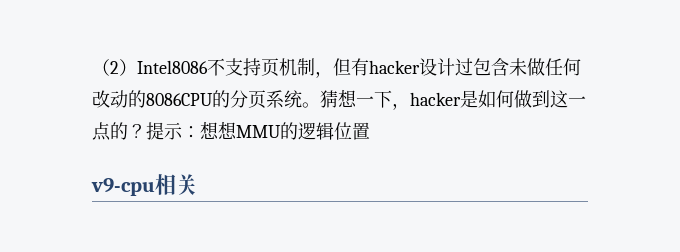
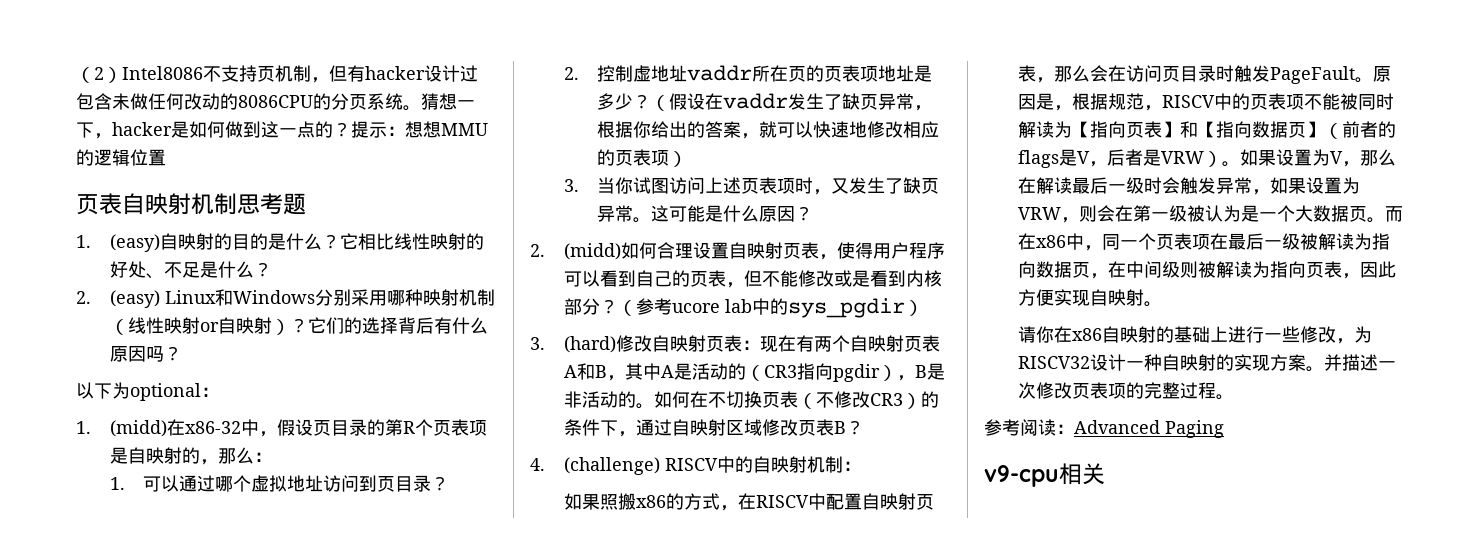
+ 页表自映射机制思考题
+ 1. (easy)自映射的目的是什么？它相比线性映射的好处、不足是什么？
+ 2. (easy) Linux和Windows分别采用哪种映射机制（线性映射or自映射）？它们的选择背后有什么原因吗？
+ 以下为optional：
+ 1. (midd)在x86-32中，假设页目录的第R个页表项是自映射的，那么：
+ 1.可以通过哪个虚拟地址访问到页目录？
+ 2.控制虚地址vaddr所在页的页表项地址是多少？（假设在vaddr发生了缺页异常，根据你给出的答案，就可以快速地修改相应的页表项）
+ 3.当你试图访问上述页表项时，又发生了缺页异常。这可能是什么原因？
+ 2. (midd)如何合理设置自映射页表，使得用户程序可以看到自己的页表，但不能修改或是看到内核部分？（参考ucore lab中的sys_pgdir）
+ 3. (hard)修改自映射页表：现在有两个自映射页表A和B，其中A是活动的（CR3指向pgdir），B是非活动的。如何在不切换页表（不修改CR3）的条件下，通过自映射区域修改页表B？
+ 4. (challenge) RISCV中的自映射机制：
+ 如果照搬x86的方式，在RISCV中配置自映射页表，那么会在访问页目录时触发PageFault。原因是，根据规范，RISCV中的页表项不能被同时解读为【指向页表】和【指向数据页】（前者的flags是V，后者是VRW）。如果设置为V，那么在解读最后一级时会触发异常，如果设置为VRW，则会在第一级被认为是一个大数据页。而在x86中，同一个页表项在最后一级被解读为指向数据页，在中间级则被解读为指向页表，因此方便实现自映射。
+ 请你在x86自映射的基础上进行一些修改，为RISCV32设计一种自映射的实现方案。并描述一次修改页表项的完整过程。
+ 参考阅读：Advanced Paging

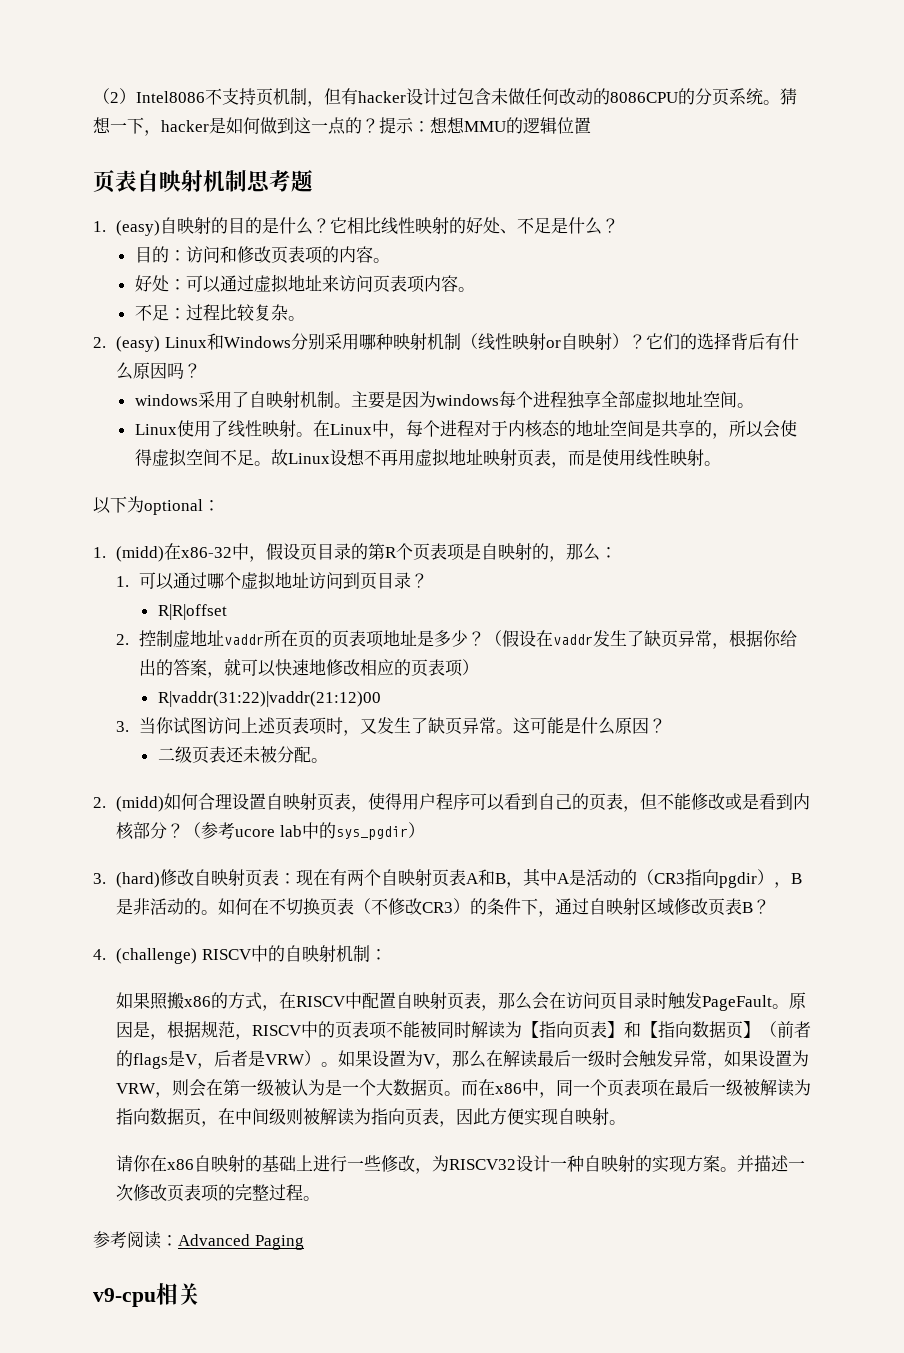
+ 目的：访问和修改页表项的内容。
+ 好处：可以通过虚拟地址来访问页表项内容。
+ 不足：过程比较复杂。
+ windows采用了自映射机制。主要是因为windows每个进程独享全部虚拟地址空间。
+ Linux使用了线性映射。在Linux中，每个进程对于内核态的地址空间是共享的，所以会使得虚拟空间不足。故Linux设想不再用虚拟地址映射页表，而是使用线性映射。
+ R|R|offset
+ R|vaddr(31:22)|vaddr(21:12)00
+ 二级页表还未被分配。

